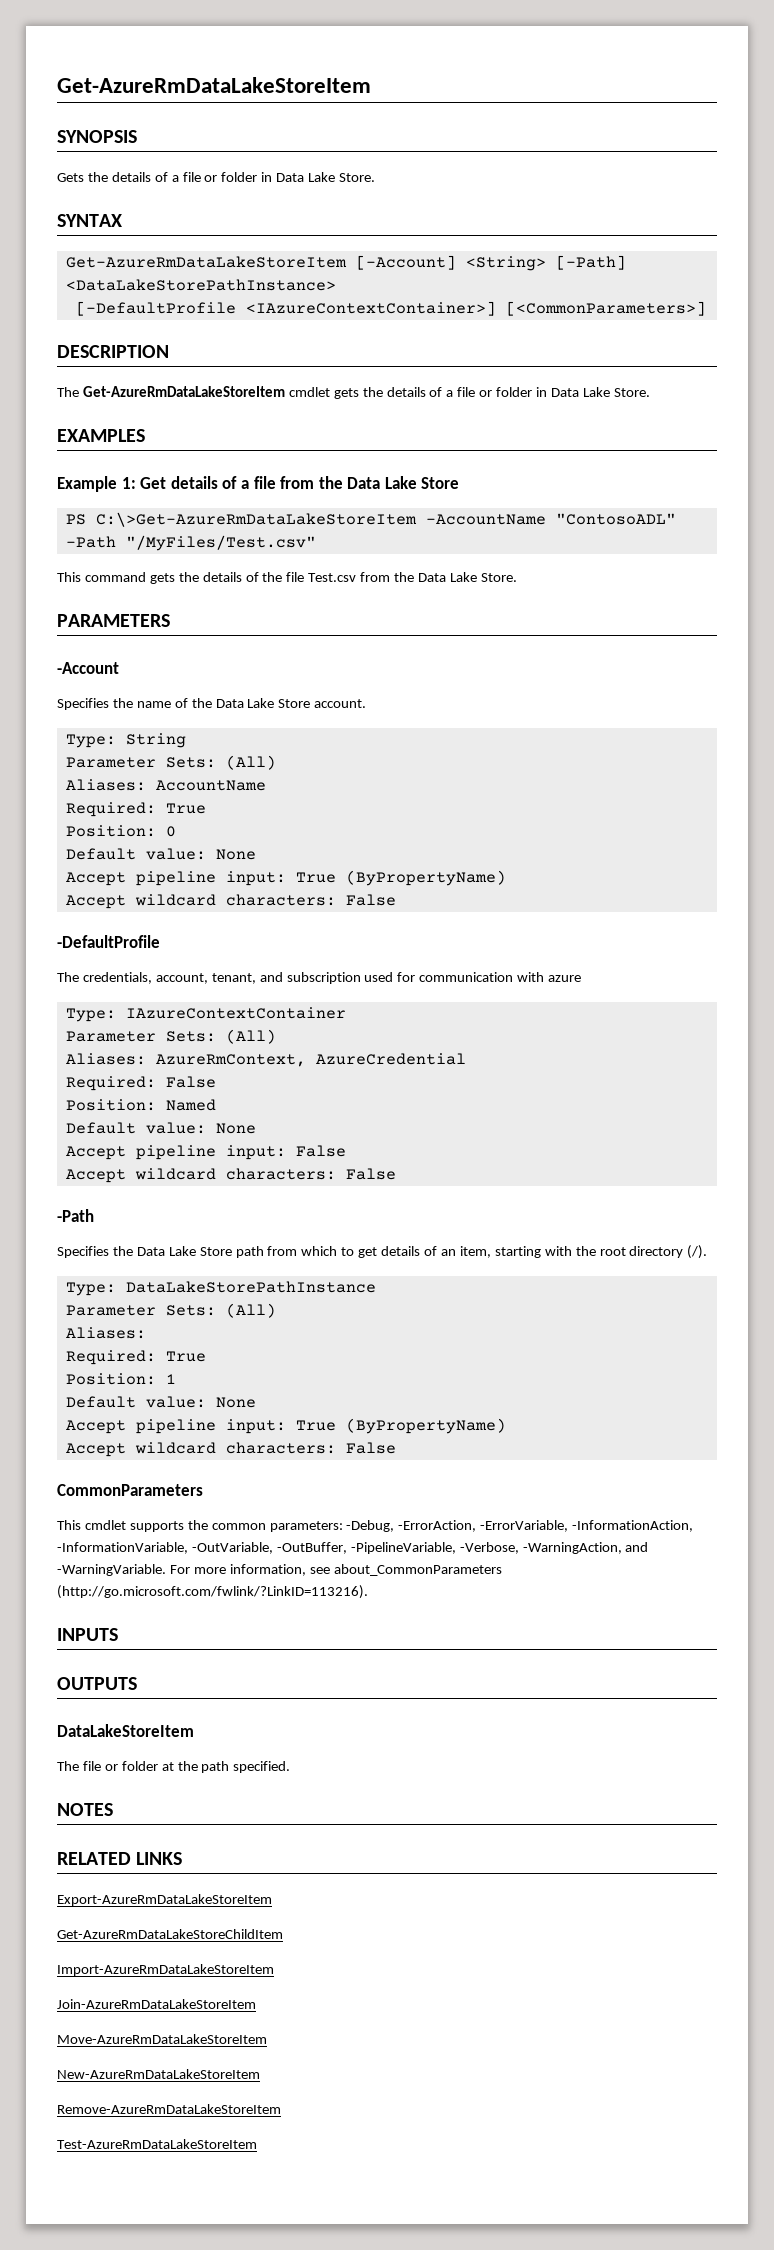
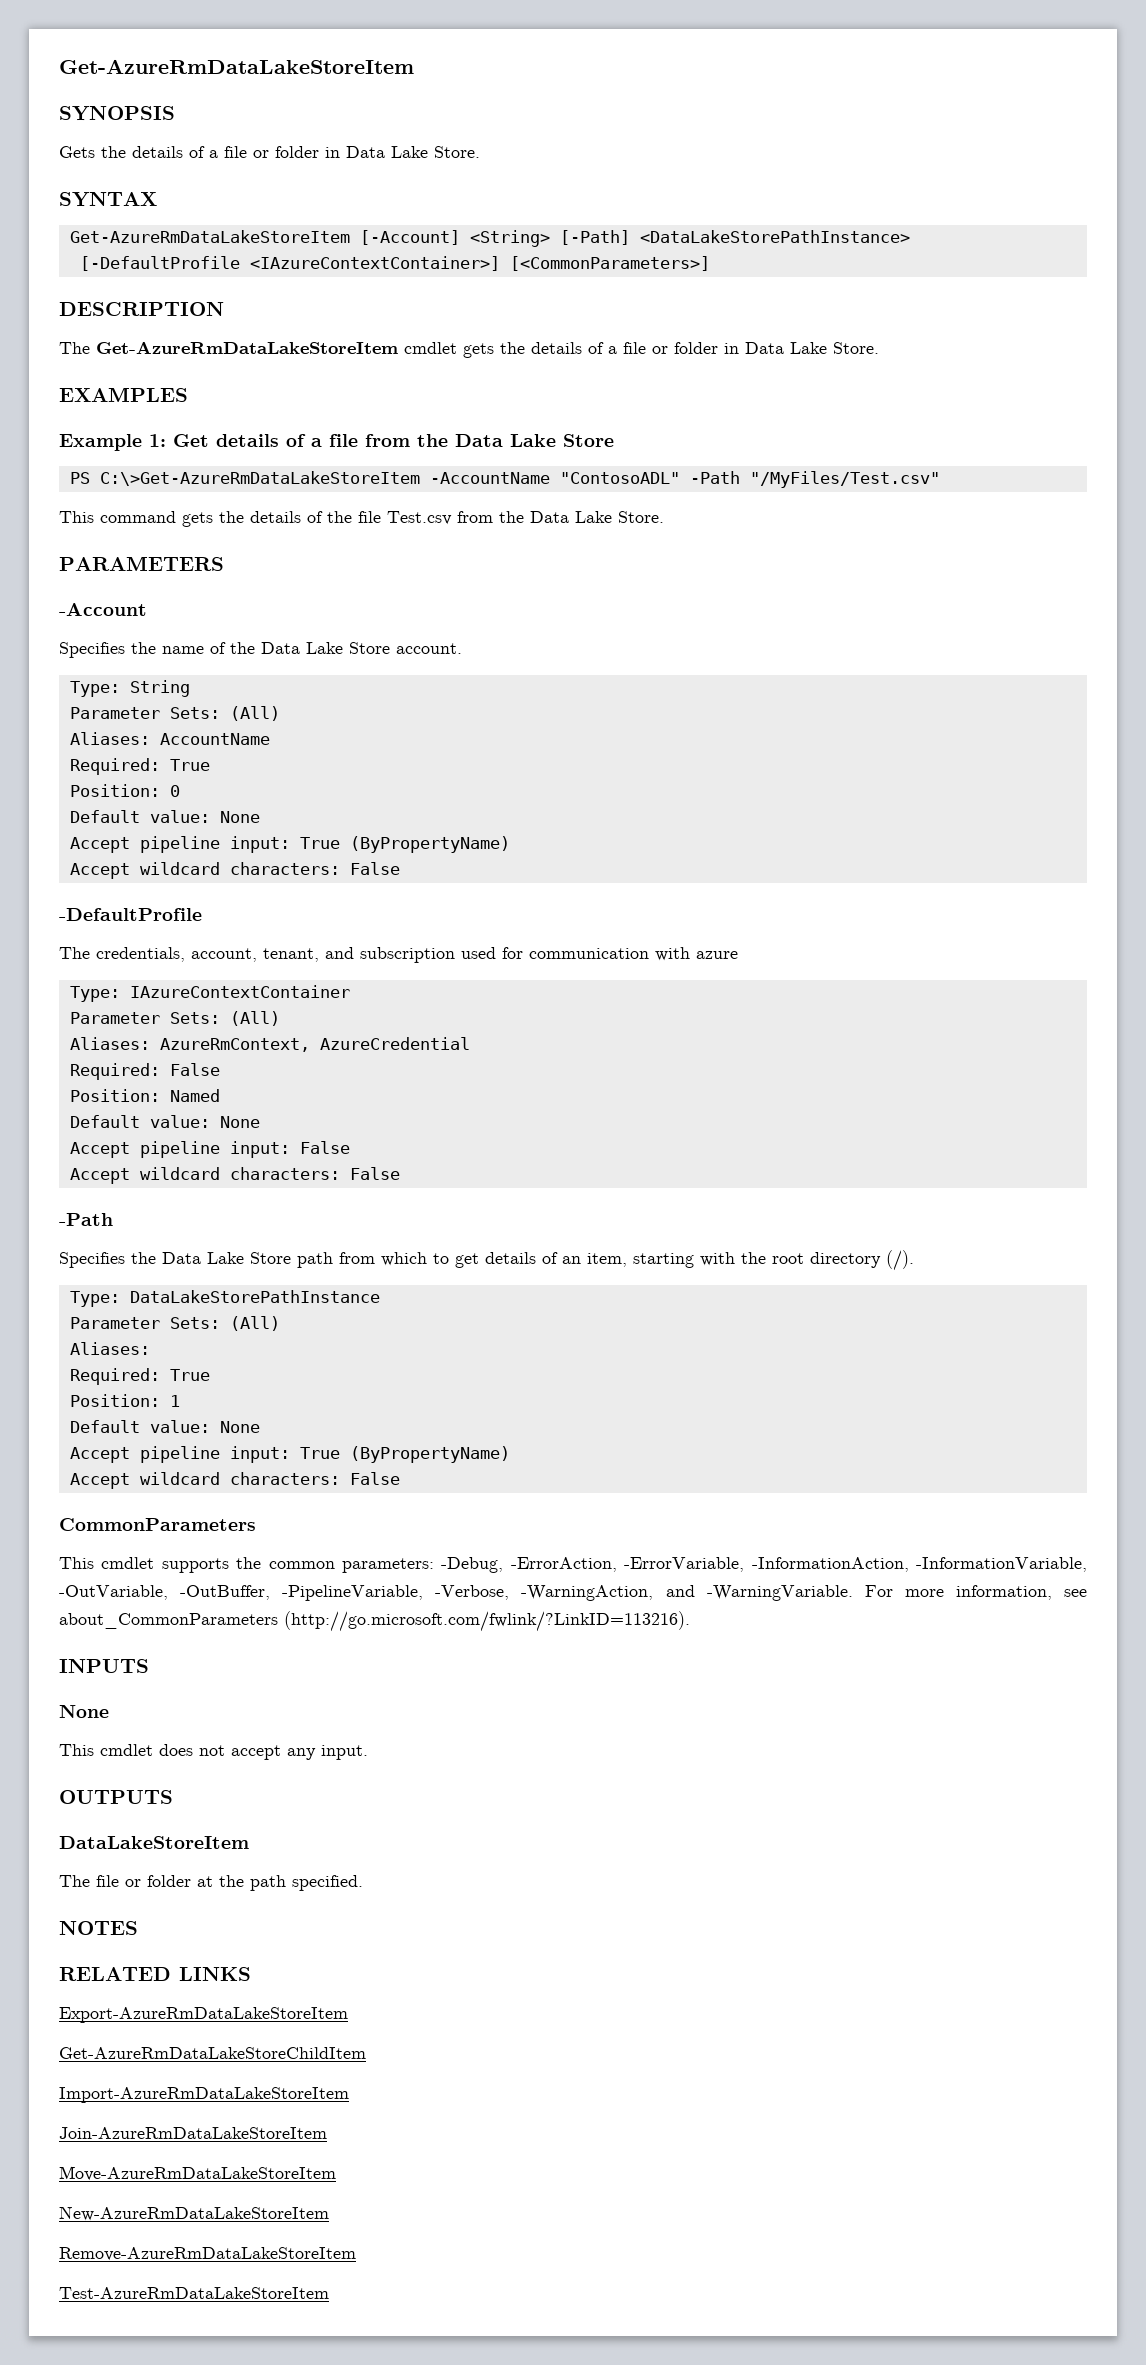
  INPUTS
+ None
+ This cmdlet does not accept any input.

